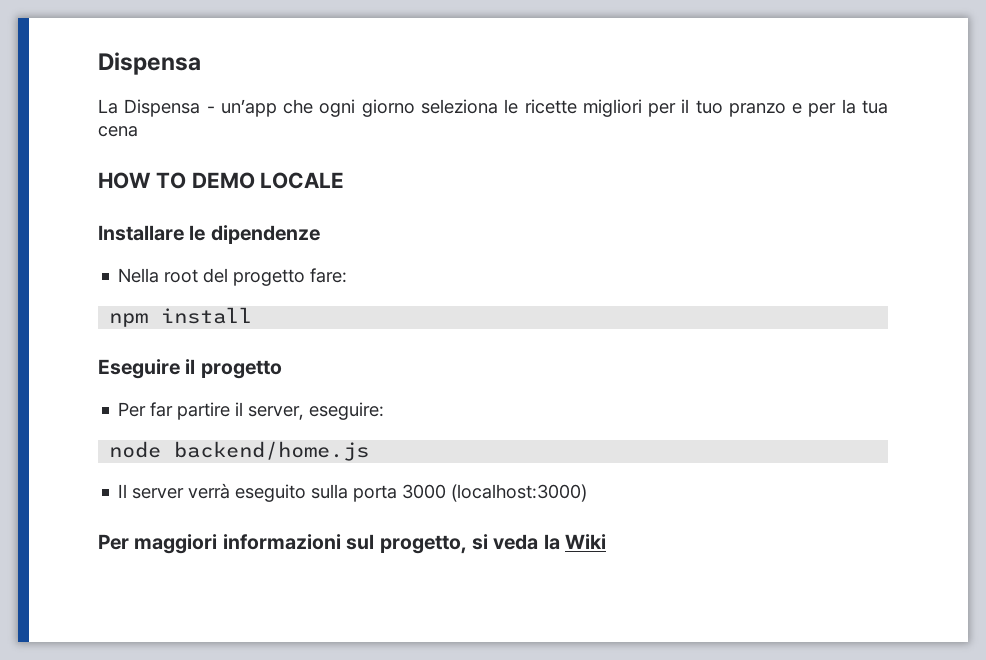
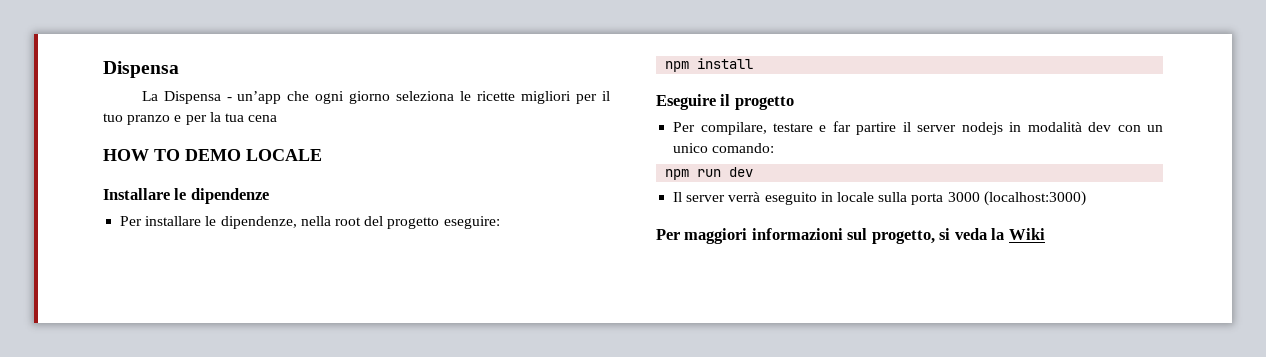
- Nella root del progetto fare:
+ Per installare le dipendenze, nella root del progetto eseguire:
- Per far partire il server, eseguire:
- node backend/home.js
+ Per compilare, testare e far partire il server nodejs in modalità dev con un unico comando:
+ npm run dev
- Il server verrà eseguito sulla porta 3000 (localhost:3000)
+ Il server verrà eseguito in locale sulla porta 3000 (localhost:3000)

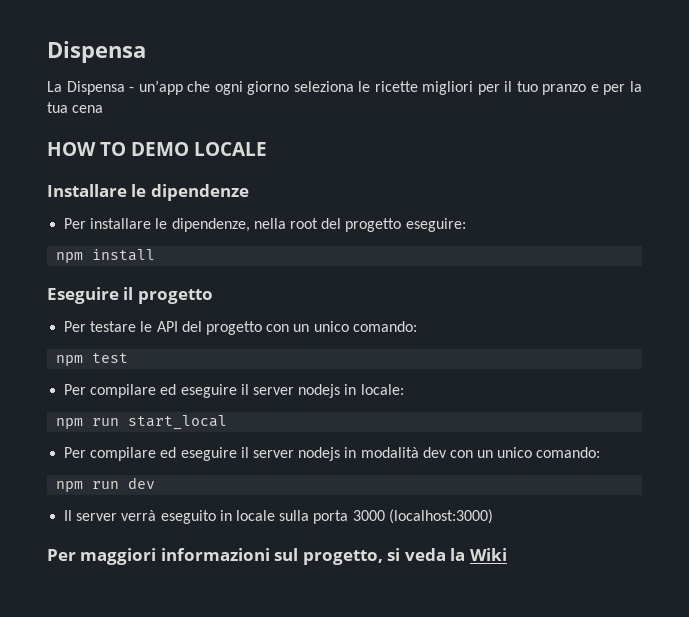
- Per compilare, testare e far partire il server nodejs in modalità dev con un unico comando:
+ Per testare le API del progetto con un unico comando:
+ npm test
+ Per compilare ed eseguire il server nodejs in locale:
+ npm run start_local
+ Per compilare ed eseguire il server nodejs in modalità dev con un unico comando:

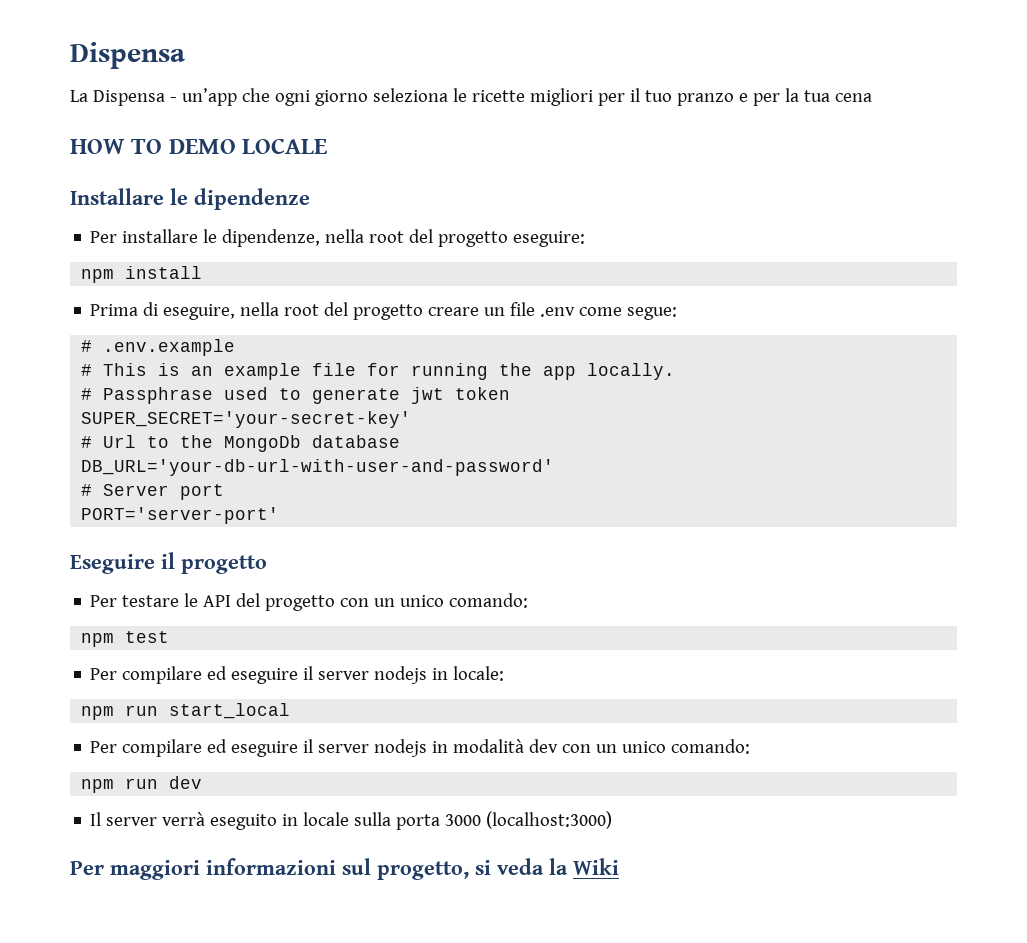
+ Prima di eseguire, nella root del progetto creare un file .env come segue:
+ # .env.example
+ # This is an example file for running the app locally.
+ # Passphrase used to generate jwt token
+ SUPER_SECRET='your-secret-key'
+ # Url to the MongoDb database
+ DB_URL='your-db-url-with-user-and-password'
+ # Server port
+ PORT='server-port'

